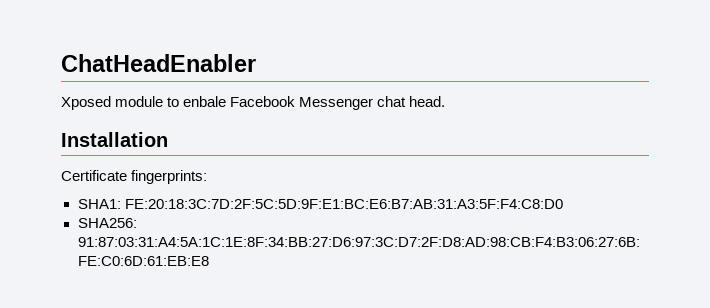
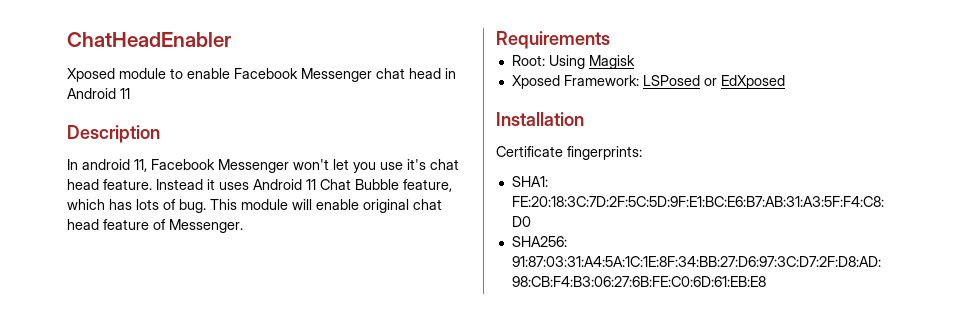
- Xposed module to enbale Facebook Messenger chat head.
+ Xposed module to enable Facebook Messenger chat head in Android 11
+ Description
+ In android 11, Facebook Messenger won't let you use it's chat head feature. Instead it uses Android 11 Chat Bubble feature, which has lots of bug. This module will enable original chat head feature of Messenger.
+ Requirements
+ Root: Using Magisk
+ Xposed Framework: LSPosed or EdXposed

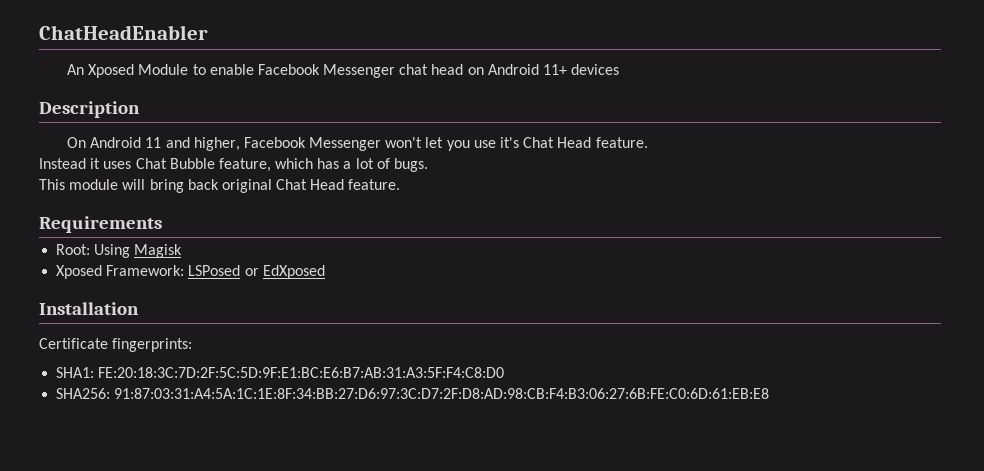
- Xposed module to enable Facebook Messenger chat head in Android 11
+ An Xposed Module to enable Facebook Messenger chat head on Android 11+ devices
  Description
- In android 11, Facebook Messenger won't let you use it's chat head feature. Instead it uses Android 11 Chat Bubble feature, which has lots of bug. This module will enable original chat head feature of Messenger.
+ On Android 11 and higher, Facebook Messenger won't let you use it's Chat Head feature.
+ Instead it uses Chat Bubble feature, which has a lot of bugs.
+ This module will bring back original Chat Head feature.

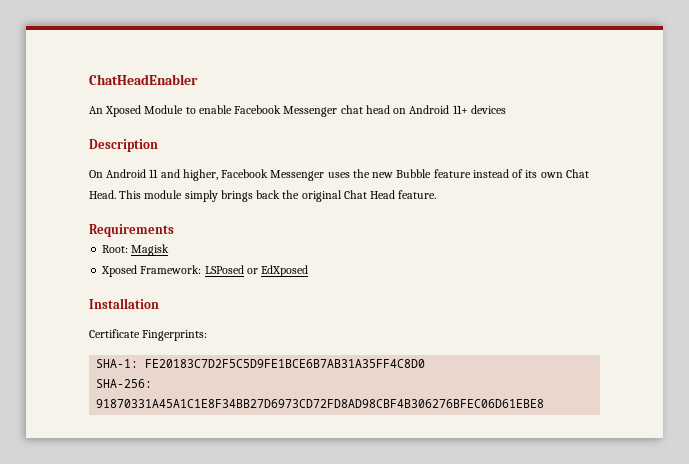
- On Android 11 and higher, Facebook Messenger won't let you use it's Chat Head feature.
- Instead it uses Chat Bubble feature, which has a lot of bugs.
- This module will bring back original Chat Head feature.
+ On Android 11 and higher, Facebook Messenger uses the new Bubble feature instead of its own Chat Head. This module simply brings back the original Chat Head feature.
- Root: Using Magisk
+ Root: Magisk
- Certificate fingerprints:
- SHA1: FE:20:18:3C:7D:2F:5C:5D:9F:E1:BC:E6:B7:AB:31:A3:5F:F4:C8:D0
- SHA256: 91:87:03:31:A4:5A:1C:1E:8F:34:BB:27:D6:97:3C:D7:2F:D8:AD:98:CB:F4:B3:06:27:6B:FE:C0:6D:61:EB:E8
+ Certificate Fingerprints:
+ SHA-1: FE20183C7D2F5C5D9FE1BCE6B7AB31A35FF4C8D0
+ SHA-256: 91870331A45A1C1E8F34BB27D6973CD72FD8AD98CBF4B306276BFEC06D61EBE8

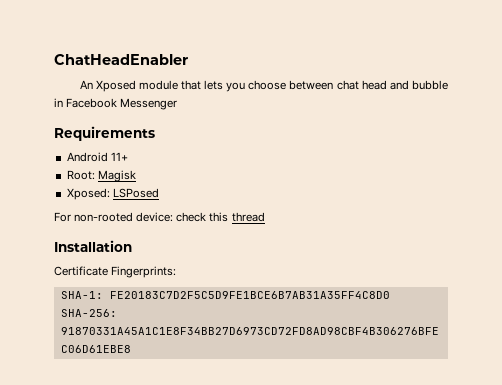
- An Xposed Module to enable Facebook Messenger chat head on Android 11+ devices
- Description
- On Android 11 and higher, Facebook Messenger uses the new Bubble feature instead of its own Chat Head. This module simply brings back the original Chat Head feature.
+ An Xposed module that lets you choose between chat head and bubble in Facebook Messenger
  Requirements
+ Android 11+
- Xposed Framework: LSPosed or EdXposed
+ Xposed: LSPosed
+ For non-rooted device: check this thread

